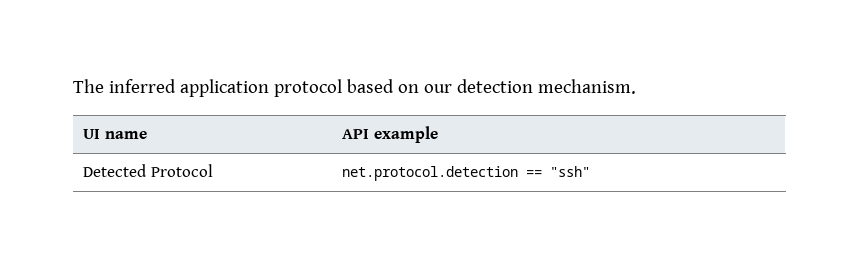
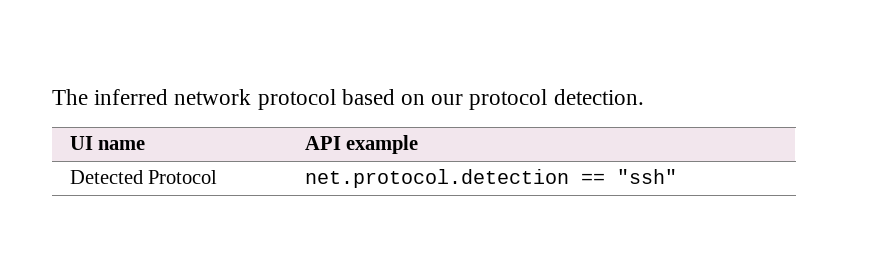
- The inferred application protocol based on our detection mechanism.
+ The inferred network protocol based on our protocol detection.

